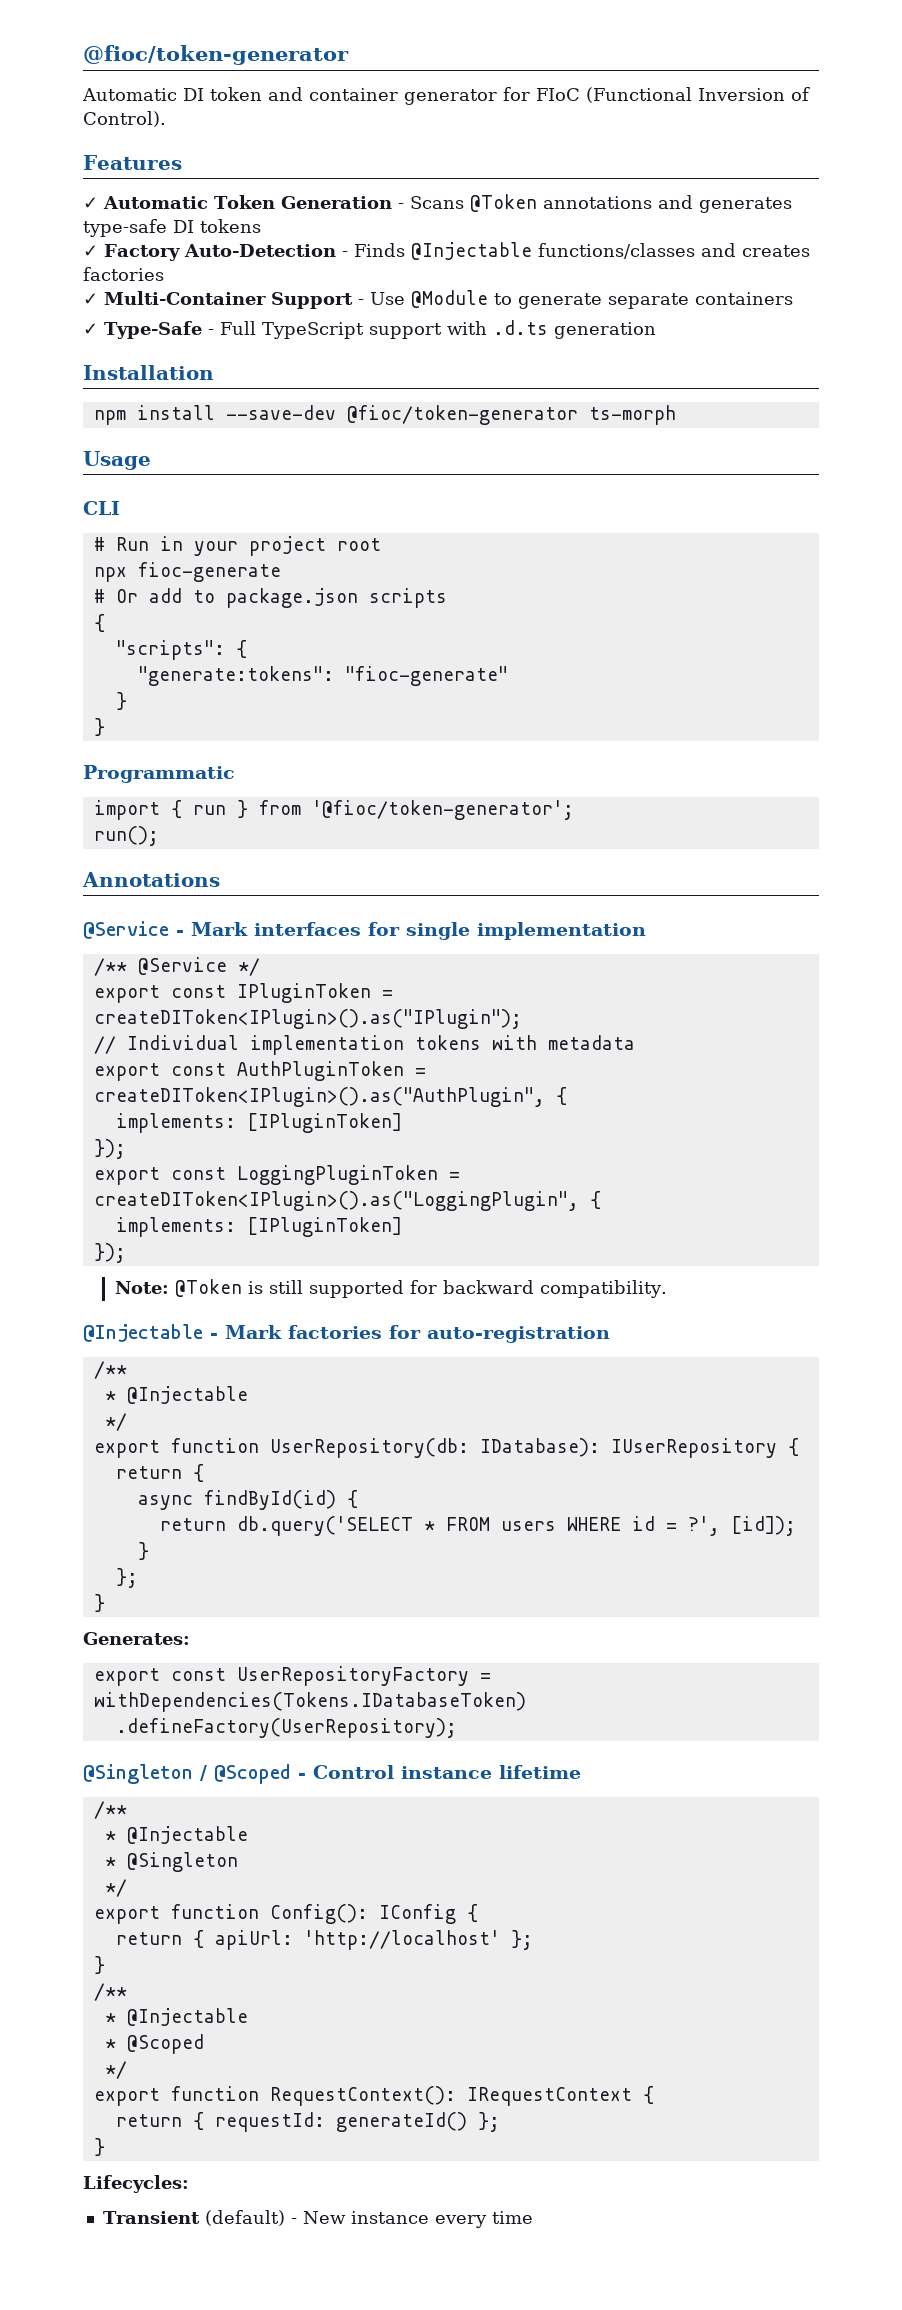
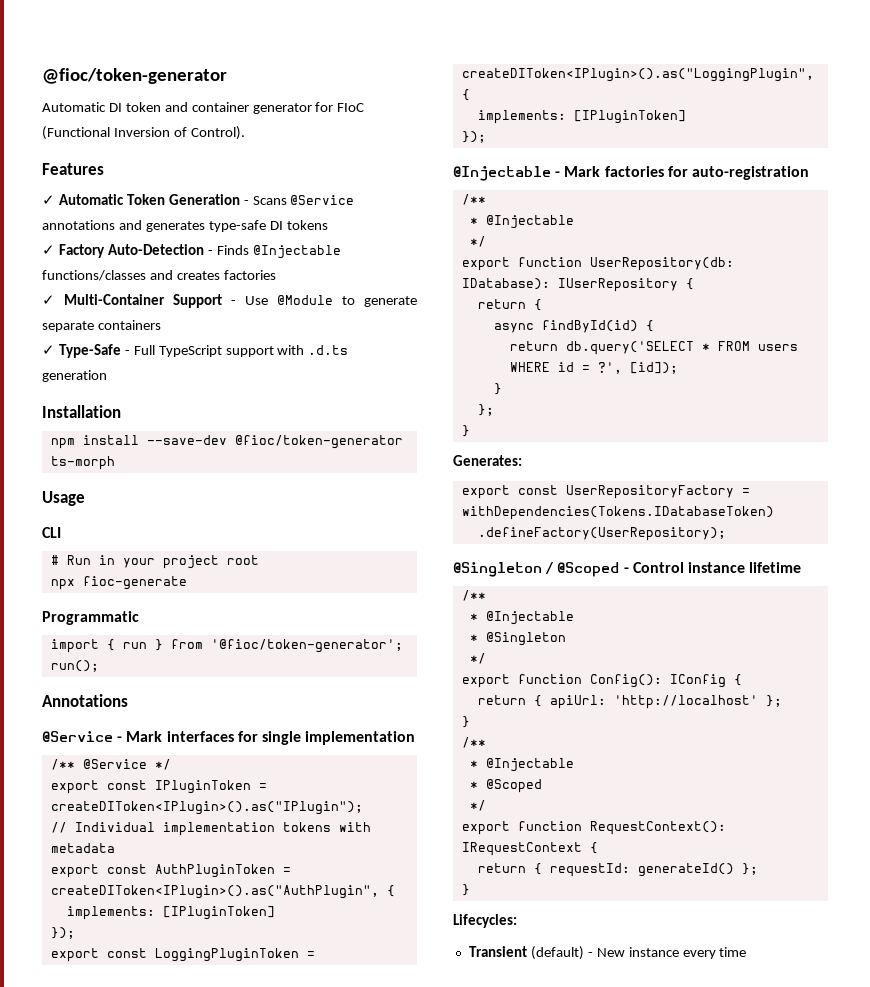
- ✓ Automatic Token Generation - Scans @Token annotations and generates type-safe DI tokens
+ ✓ Automatic Token Generation - Scans @Service annotations and generates type-safe DI tokens
- # Or add to package.json scripts
- {
- "scripts": {
- "generate:tokens": "fioc-generate"
- }
- }
- Note: @Token is still supported for backward compatibility.

